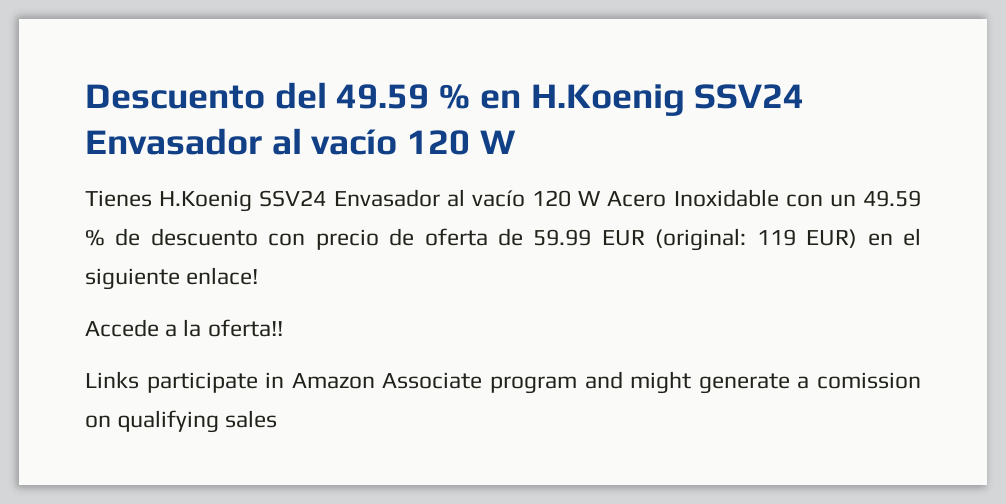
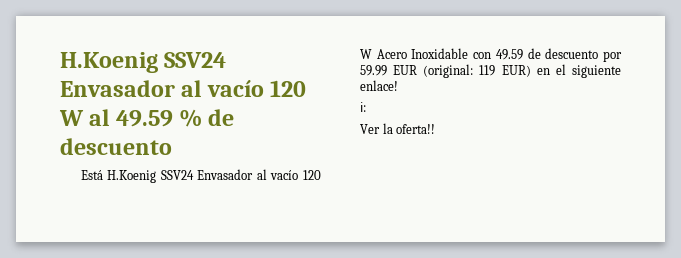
- Descuento del 49.59 % en H.Koenig SSV24 Envasador al vacío 120 W
- Tienes H.Koenig SSV24 Envasador al vacío 120 W Acero Inoxidable con un 49.59 % de descuento con precio de oferta de 59.99 EUR (original: 119 EUR) en el siguiente enlace!
+ H.Koenig SSV24 Envasador al vacío 120 W al 49.59 % de descuento
+ Está H.Koenig SSV24 Envasador al vacío 120 W Acero Inoxidable con 49.59 de descuento por 59.99 EUR (original: 119 EUR) en el siguiente enlace!
- Accede a la oferta!!
+ ℹ:
+ Ver la oferta!!
- Links participate in Amazon Associate program and might generate a comission on qualifying sales

